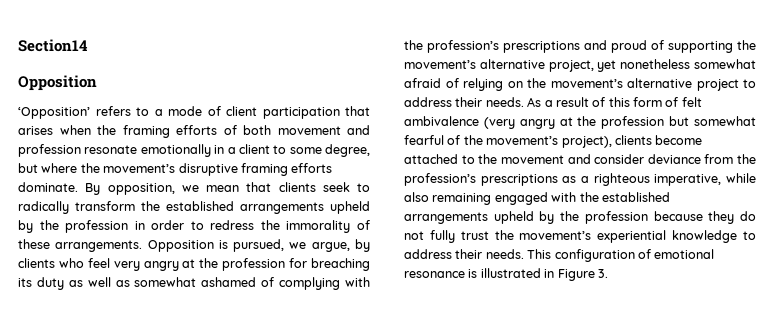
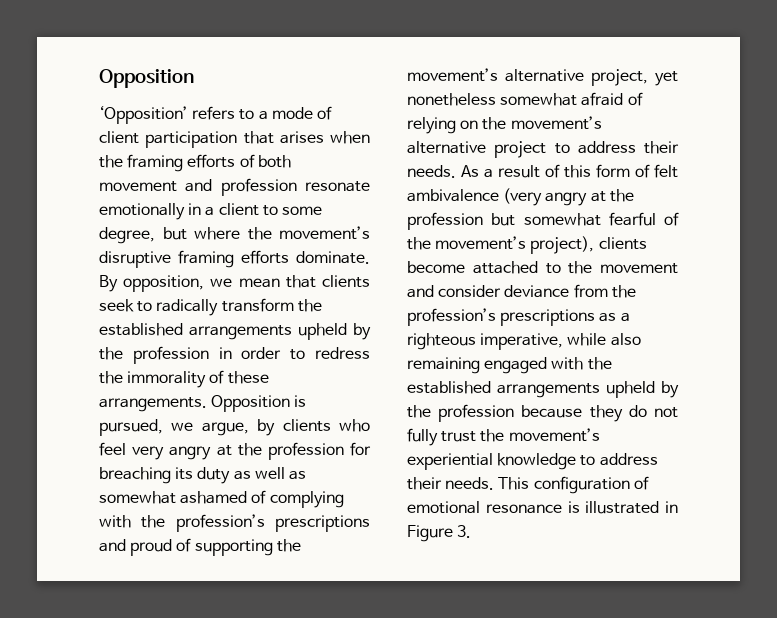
- Section14

